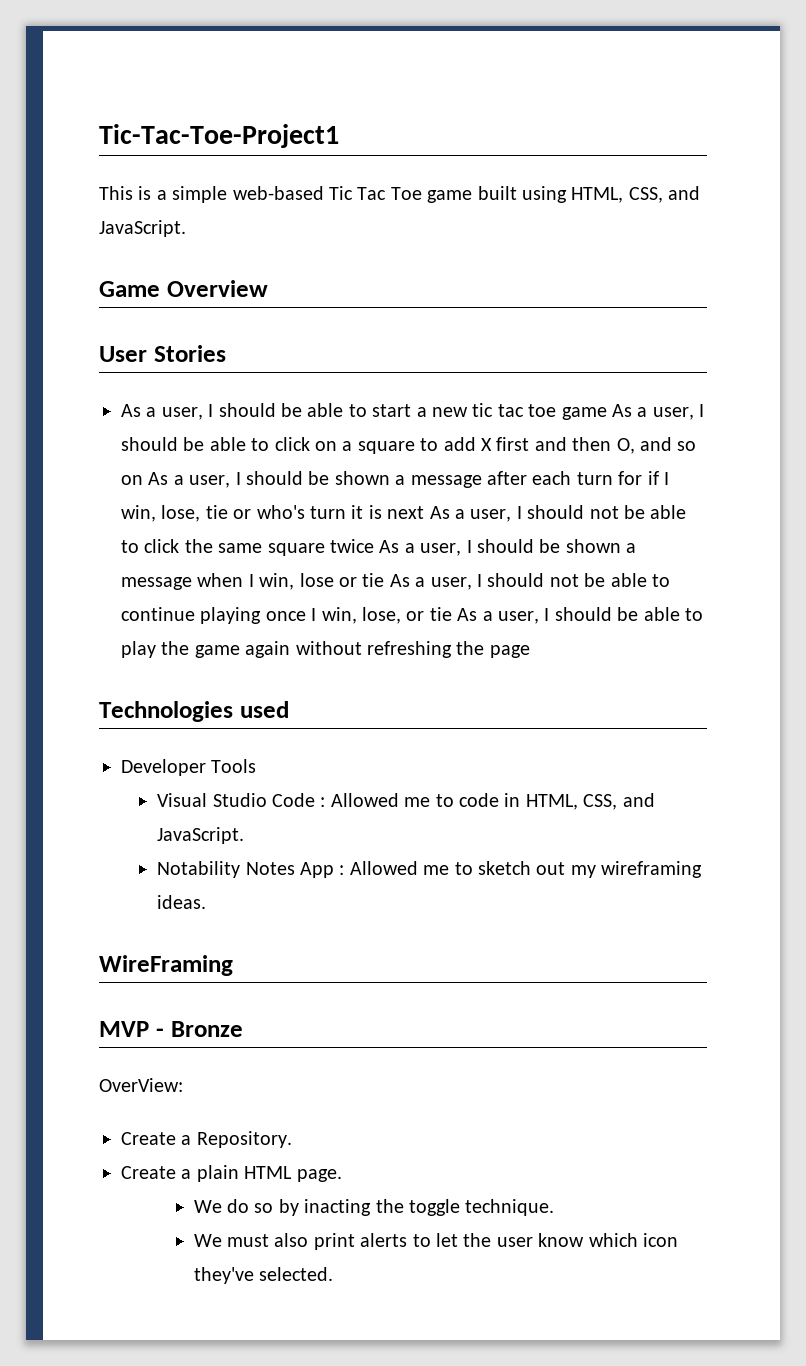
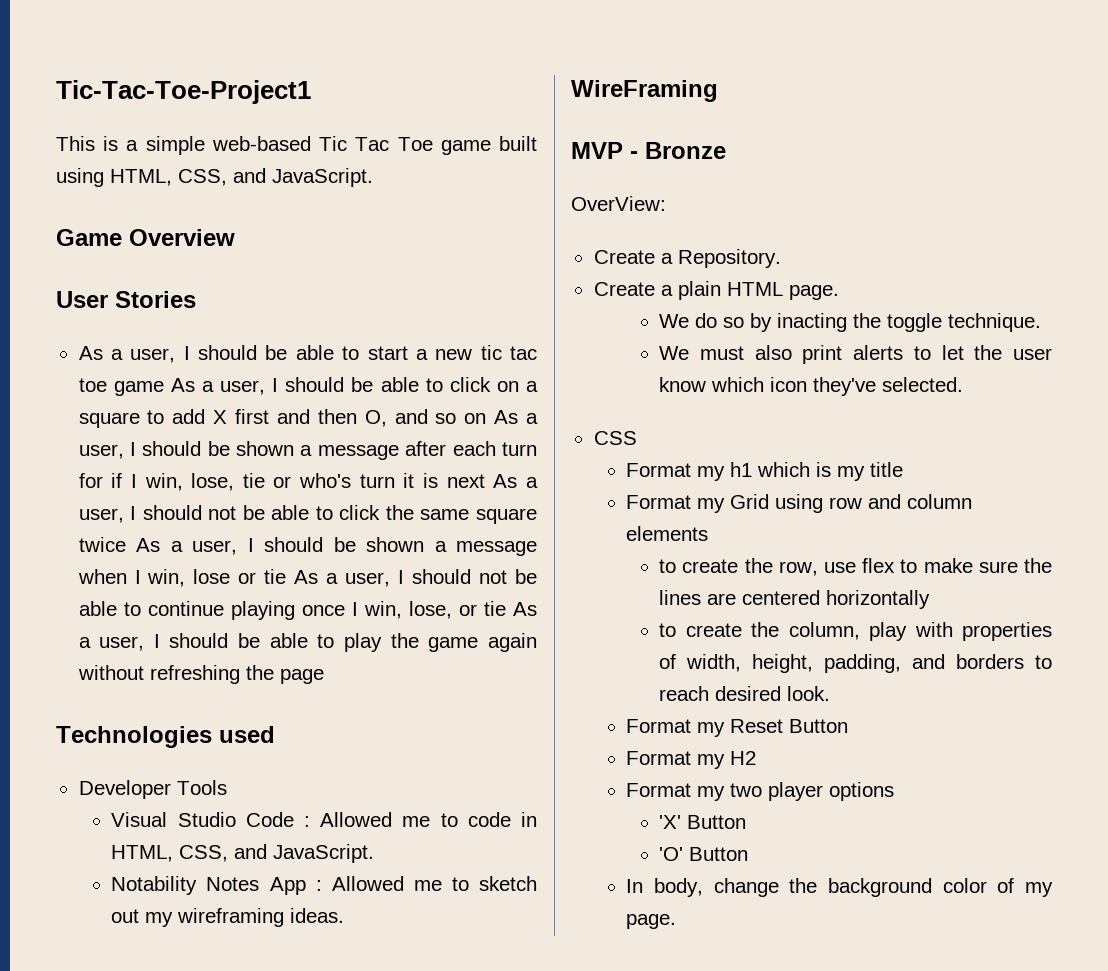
+ CSS
+ Format my h1 which is my title
+ Format my Grid using row and column elements
+ to create the row, use flex to make sure the lines are centered horizontally
+ to create the column, play with properties of width, height, padding, and borders to reach desired look.
+ Format my Reset Button
+ Format my H2
+ Format my two player options
+ 'X' Button
+ 'O' Button
+ In body, change the background color of my page.

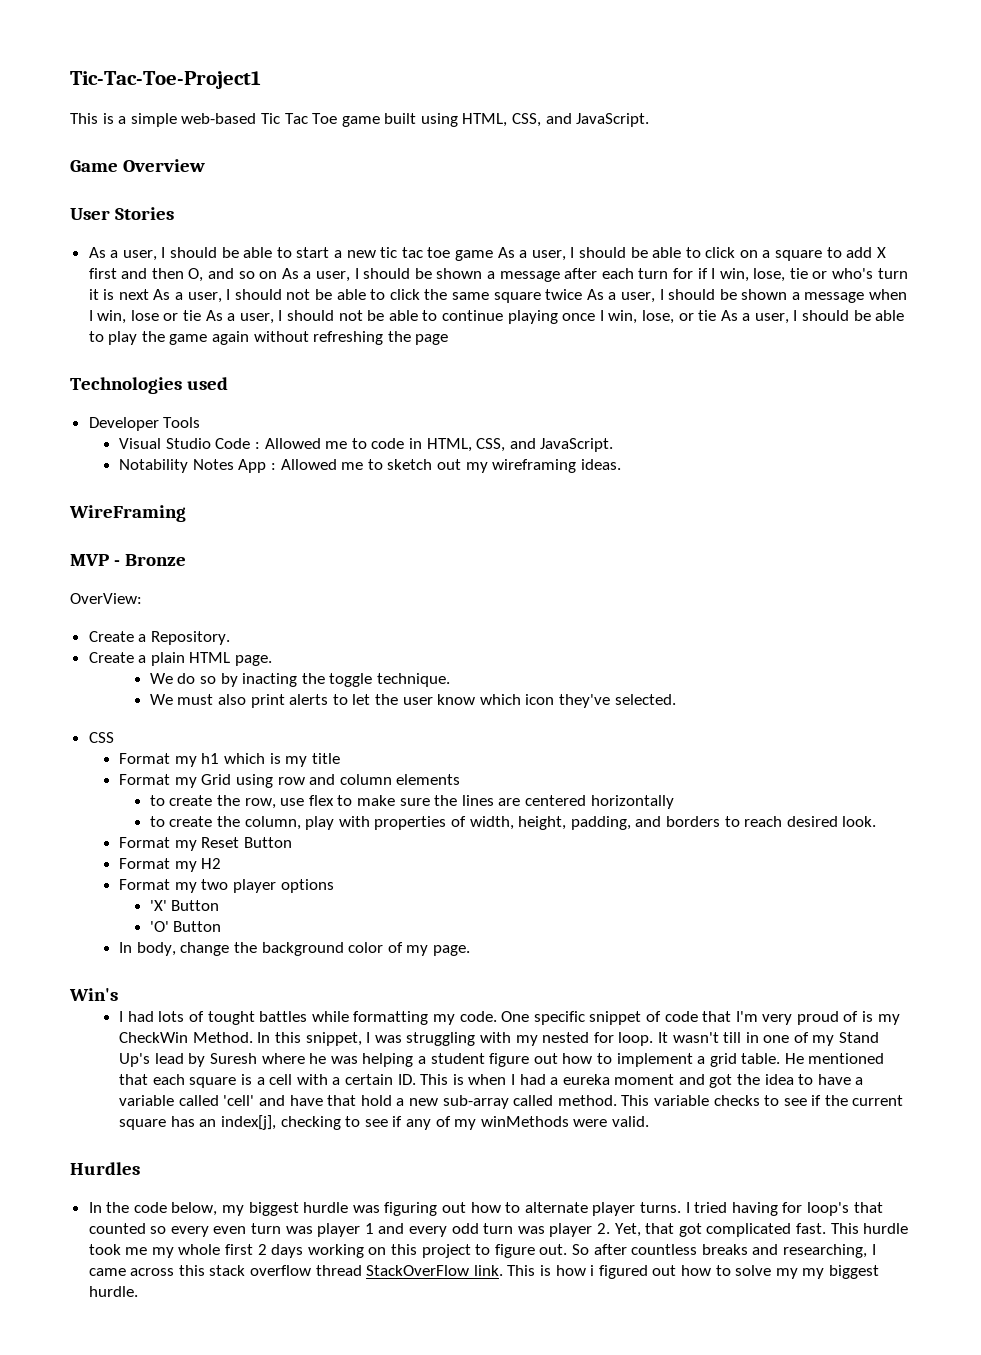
+ Win's
+ I had lots of tought battles while formatting my code. One specific snippet of code that I'm very proud of is my CheckWin Method. In this snippet, I was struggling with my nested for loop. It wasn't till in one of my Stand Up's lead by Suresh where he was helping a student figure out how to implement a grid table. He mentioned that each square is a cell with a certain ID. This is when I had a eureka moment and got the idea to have a variable called 'cell' and have that hold a new sub-array called method. This variable checks to see if the current square has an index[j], checking to see if any of my winMethods were valid.
+ Hurdles
+ In the code below, my biggest hurdle was figuring out how to alternate player turns. I tried having for loop's that counted so every even turn was player 1 and every odd turn was player 2. Yet, that got complicated fast. This hurdle took me my whole first 2 days working on this project to figure out. So after countless breaks and researching, I came across this stack overflow thread StackOverFlow link. This is how i figured out how to solve my my biggest hurdle.

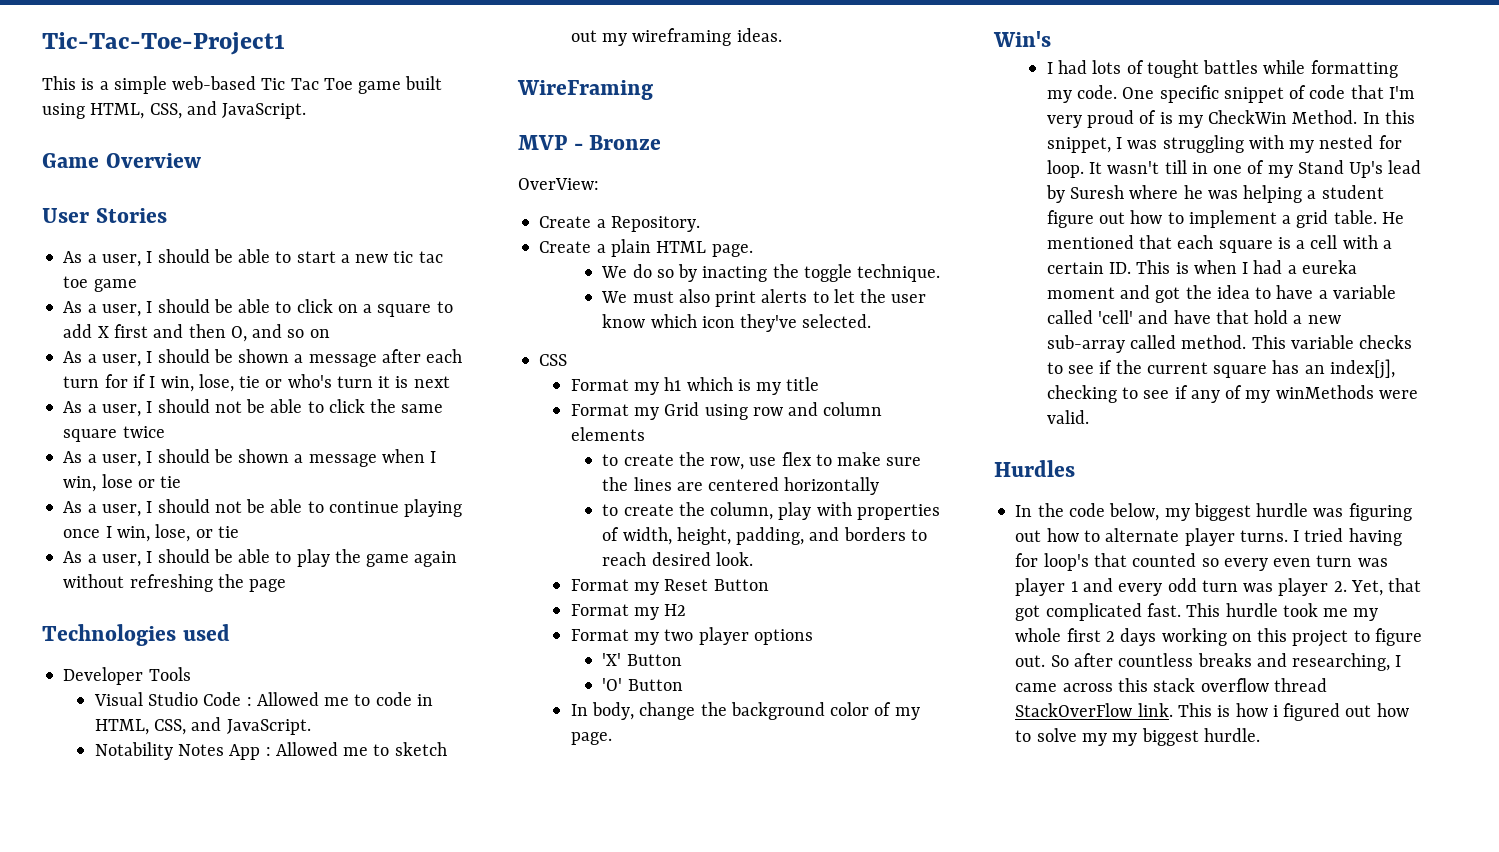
- As a user, I should be able to start a new tic tac toe game As a user, I should be able to click on a square to add X first and then O, and so on As a user, I should be shown a message after each turn for if I win, lose, tie or who's turn it is next As a user, I should not be able to click the same square twice As a user, I should be shown a message when I win, lose or tie As a user, I should not be able to continue playing once I win, lose, or tie As a user, I should be able to play the game again without refreshing the page
+ As a user, I should be able to start a new tic tac toe game
+ As a user, I should be able to click on a square to add X first and then O, and so on
+ As a user, I should be shown a message after each turn for if I win, lose, tie or who's turn it is next
+ As a user, I should not be able to click the same square twice
+ As a user, I should be shown a message when I win, lose or tie
+ As a user, I should not be able to continue playing once I win, lose, or tie
+ As a user, I should be able to play the game again without refreshing the page

